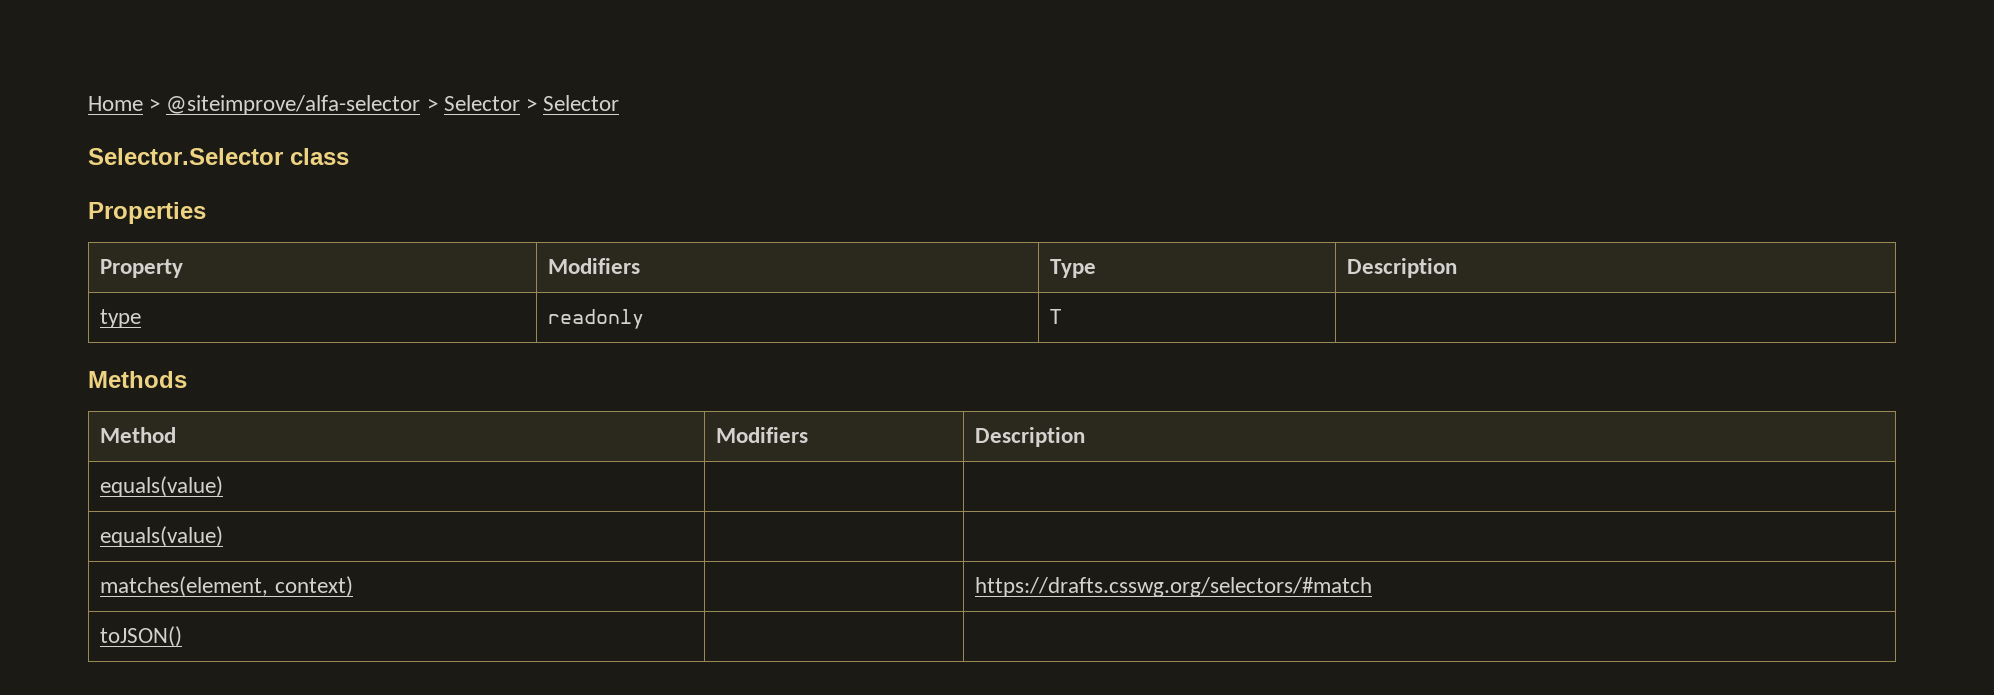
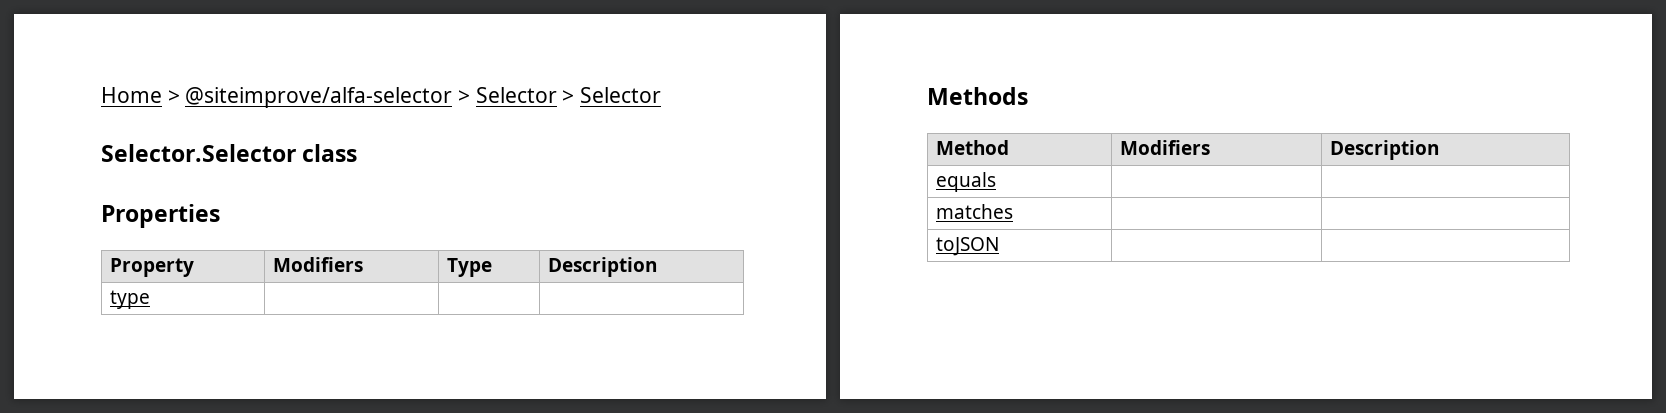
- type | readonly | T |
+ type | | |
  Method | Modifiers | Description
- equals(value) | |
- equals(value) | |
- matches(element, context) | | https://drafts.csswg.org/selectors/#match
- toJSON() | |
+ equals | |
+ matches | |
+ toJSON | |

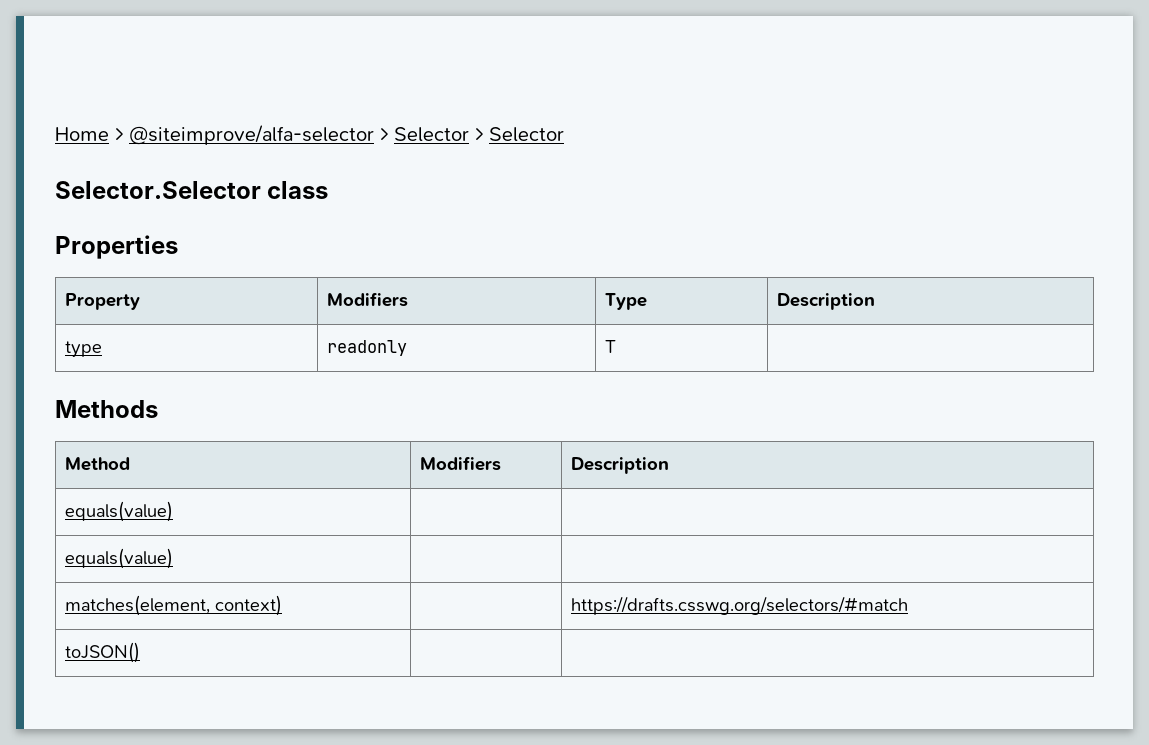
- type | | |
+ type | readonly | T |
  Method | Modifiers | Description
- equals | |
- matches | |
- toJSON | |
+ equals(value) | |
+ equals(value) | |
+ matches(element, context) | | https://drafts.csswg.org/selectors/#match
+ toJSON() | |

